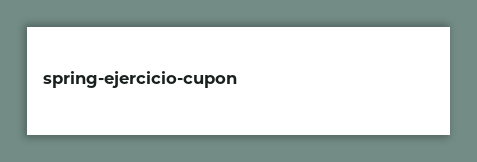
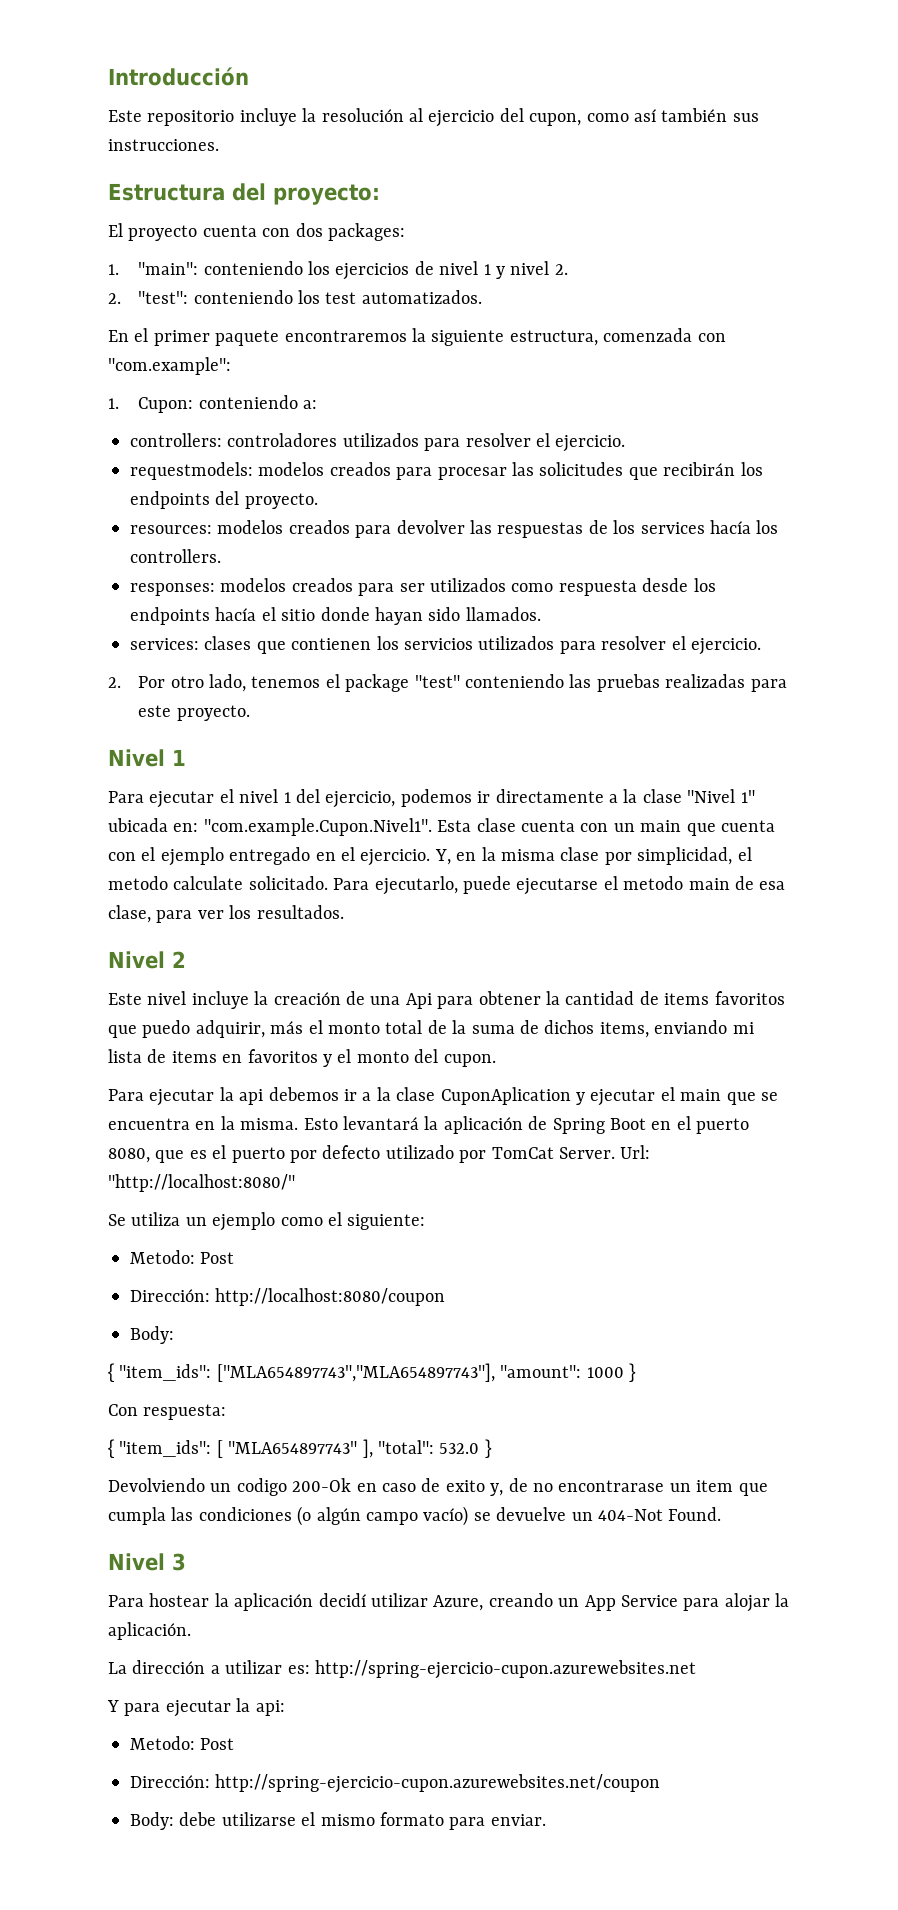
- spring-ejercicio-cupon
+ Introducción
+ Este repositorio incluye la resolución al ejercicio del cupon, como así también sus instrucciones.
+ Estructura del proyecto:
+ El proyecto cuenta con dos packages:
+ 1. "main": conteniendo los ejercicios de nivel 1 y nivel 2.
+ 2. "test": conteniendo los test automatizados.
+ En el primer paquete encontraremos la siguiente estructura, comenzada con "com.example":
+ 1. Cupon: conteniendo a:
+ controllers: controladores utilizados para resolver el ejercicio.
+ requestmodels: modelos creados para procesar las solicitudes que recibirán los endpoints del proyecto.
+ resources: modelos creados para devolver las respuestas de los services hacía los controllers.
+ responses: modelos creados para ser utilizados como respuesta desde los endpoints hacía el sitio donde hayan sido llamados.
+ services: clases que contienen los servicios utilizados para resolver el ejercicio.
+ 2. Por otro lado, tenemos el package "test" conteniendo las pruebas realizadas para este proyecto.
+ Nivel 1
+ Para ejecutar el nivel 1 del ejercicio, podemos ir directamente a la clase "Nivel 1" ubicada en: "com.example.Cupon.Nivel1". Esta clase cuenta con un main que cuenta con el ejemplo entregado en el ejercicio. Y, en la misma clase por simplicidad, el metodo calculate solicitado. Para ejecutarlo, puede ejecutarse el metodo main de esa clase, para ver los resultados.
+ Nivel 2
+ Este nivel incluye la creación de una Api para obtener la cantidad de items favoritos que puedo adquirir, más el monto total de la suma de dichos items, enviando mi lista de items en favoritos y el monto del cupon.
+ Para ejecutar la api debemos ir a la clase CuponAplication y ejecutar el main que se encuentra en la misma. Esto levantará la aplicación de Spring Boot en el puerto 8080, que es el puerto por defecto utilizado por TomCat Server. Url: "http://localhost:8080/"
+ Se utiliza un ejemplo como el siguiente:
+ Metodo: Post
+ Dirección: http://localhost:8080/coupon
+ Body:
+ { "item_ids": ["MLA654897743","MLA654897743"], "amount": 1000 }
+ Con respuesta:
+ { "item_ids": [ "MLA654897743" ], "total": 532.0 }
+ Devolviendo un codigo 200-Ok en caso de exito y, de no encontrarase un item que cumpla las condiciones (o algún campo vacío) se devuelve un 404-Not Found.
+ Nivel 3
+ Para hostear la aplicación decidí utilizar Azure, creando un App Service para alojar la aplicación.
+ La dirección a utilizar es: http://spring-ejercicio-cupon.azurewebsites.net
+ Y para ejecutar la api:
+ Metodo: Post
+ Dirección: http://spring-ejercicio-cupon.azurewebsites.net/coupon
+ Body: debe utilizarse el mismo formato para enviar.

